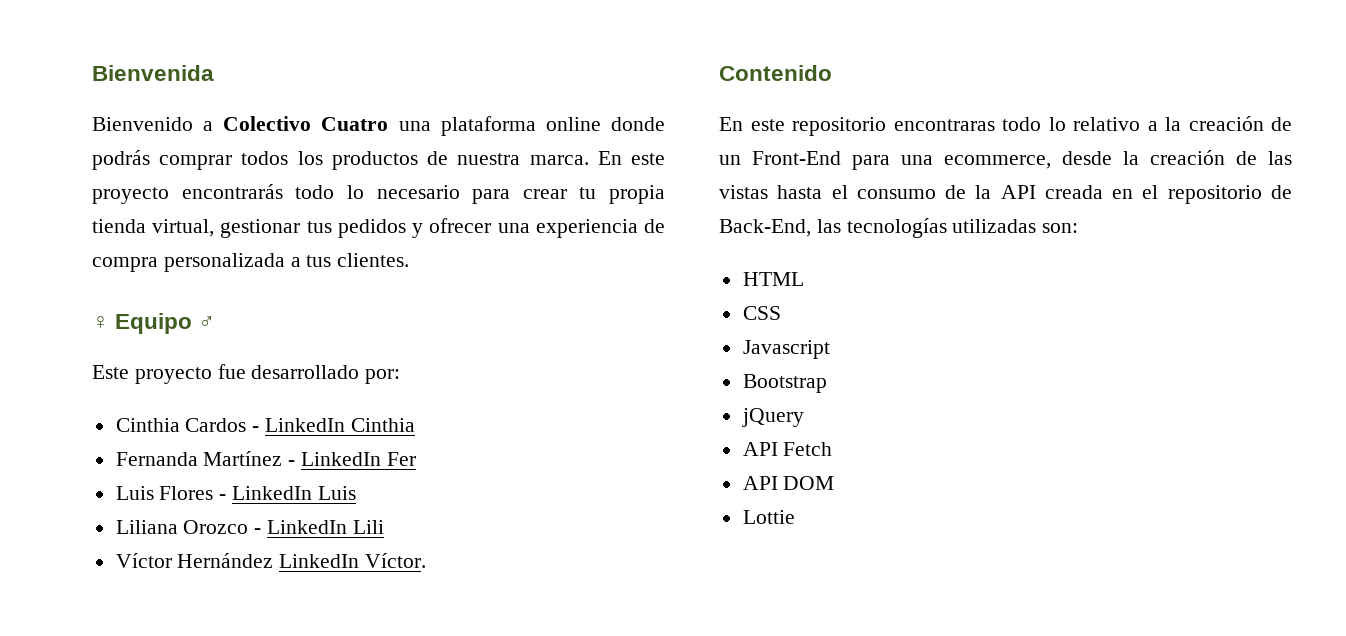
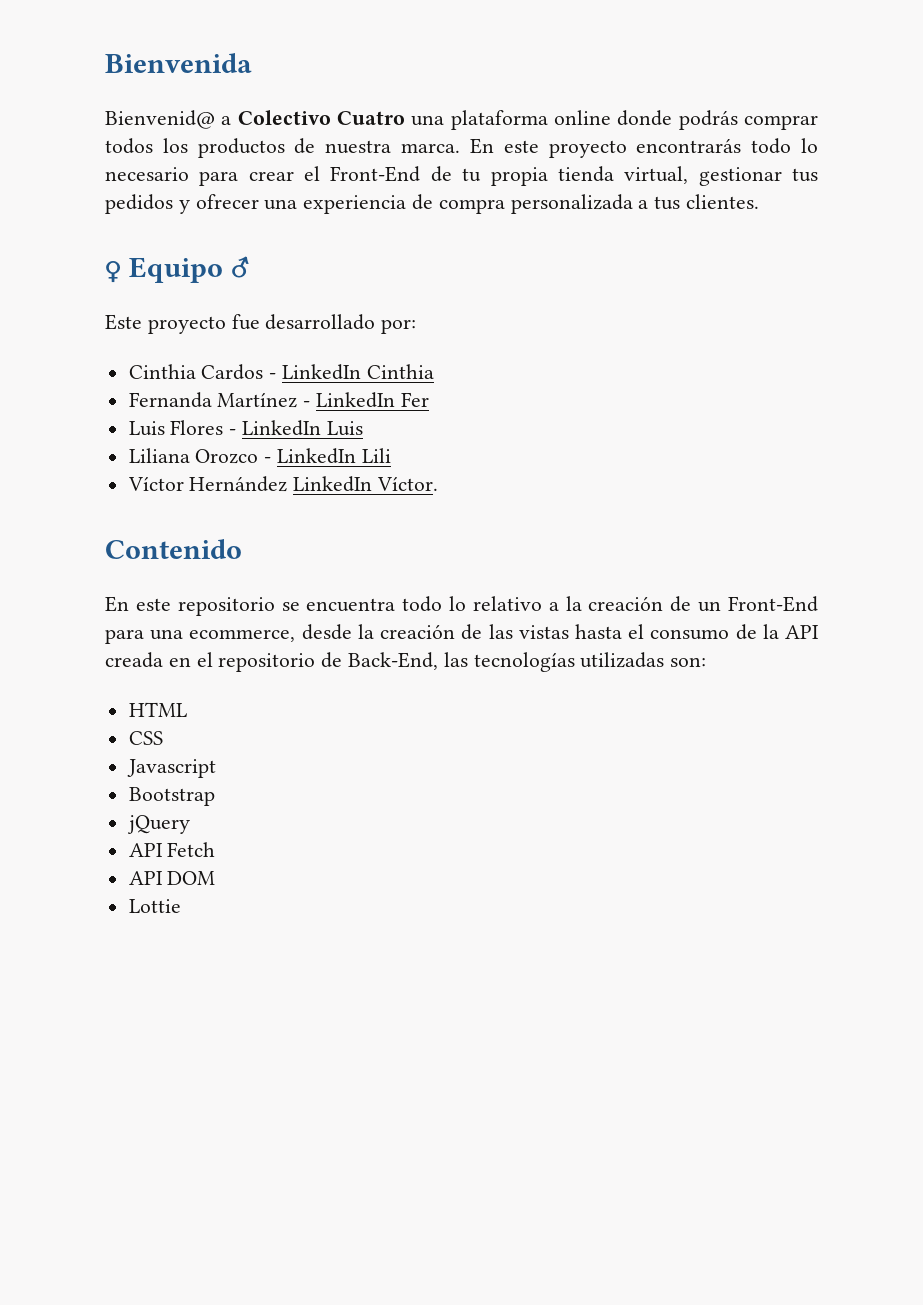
- Bienvenido a Colectivo Cuatro una plataforma online donde podrás comprar todos los productos de nuestra marca.
+ Bienvenid@ a Colectivo Cuatro una plataforma online donde podrás comprar todos los productos de nuestra marca.
- En este proyecto encontrarás todo lo necesario para crear tu propia tienda virtual, gestionar tus pedidos y ofrecer una experiencia de compra personalizada a tus clientes.
+ En este proyecto encontrarás todo lo necesario para crear el Front-End de tu propia tienda virtual, gestionar tus pedidos y ofrecer una experiencia de compra personalizada a tus clientes.
- En este repositorio encontraras todo lo relativo a la creación de un Front-End para una ecommerce, desde la creación de las vistas hasta el consumo de la API creada en el repositorio de Back-End, las tecnologías utilizadas son:
+ En este repositorio se encuentra todo lo relativo a la creación de un Front-End para una ecommerce, desde la creación de las vistas hasta el consumo de la API creada en el repositorio de Back-End, las tecnologías utilizadas son:

